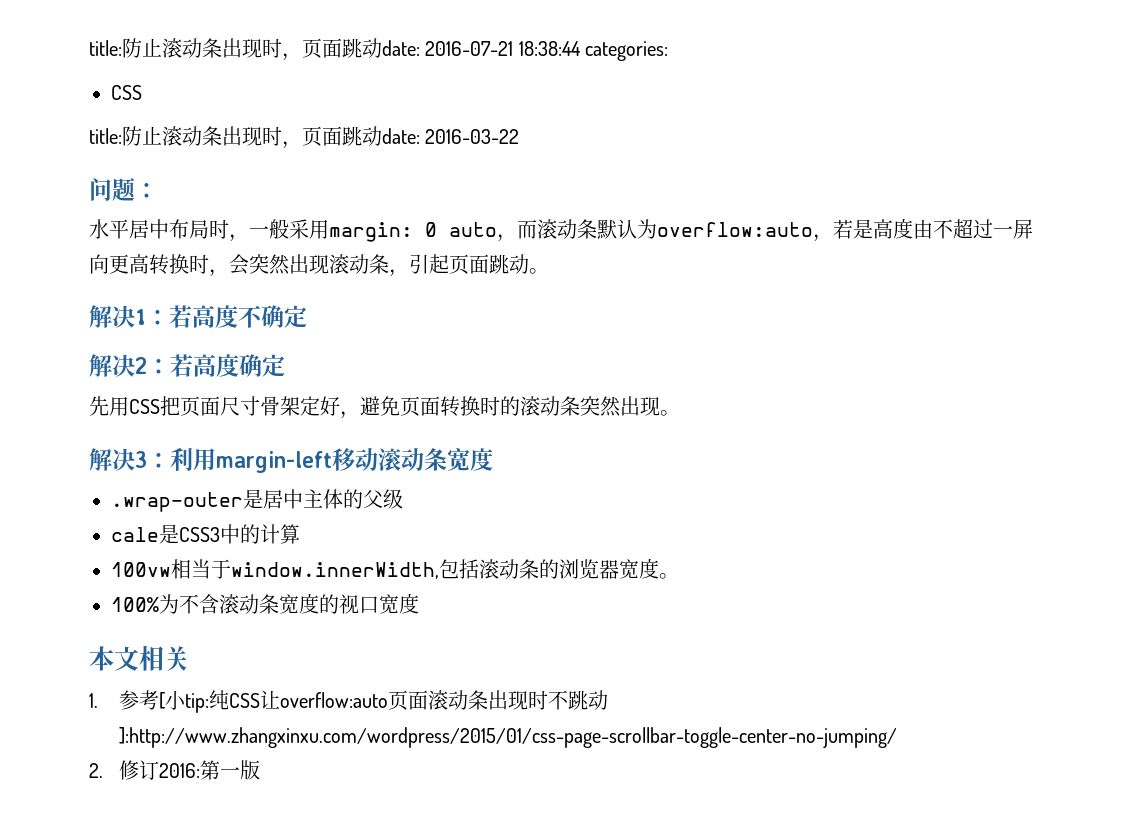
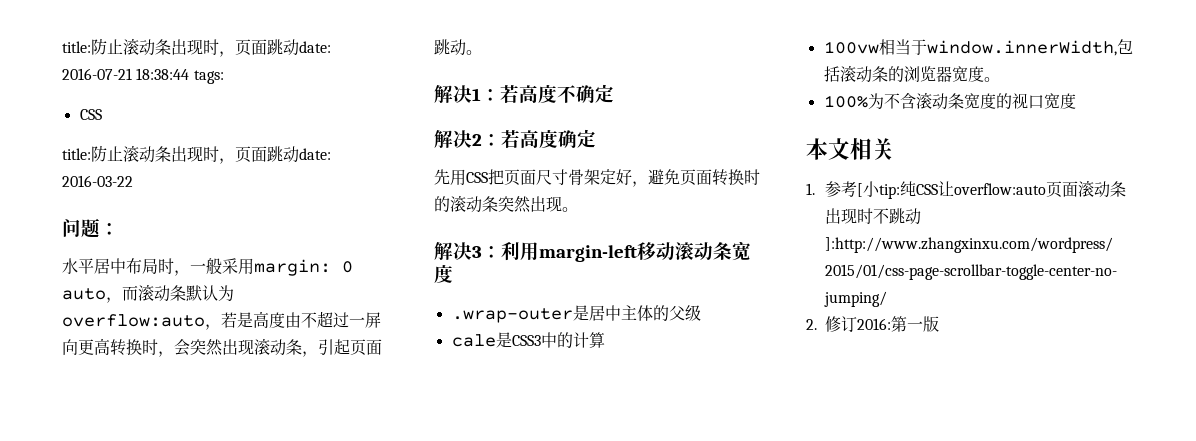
- title:防止滚动条出现时，页面跳动date: 2016-07-21 18:38:44 categories:
+ title:防止滚动条出现时，页面跳动date: 2016-07-21 18:38:44 tags:

